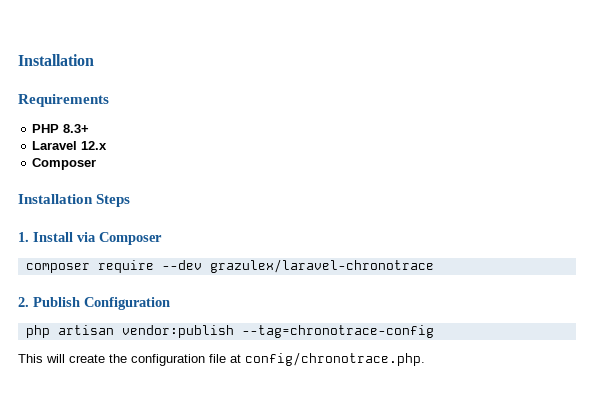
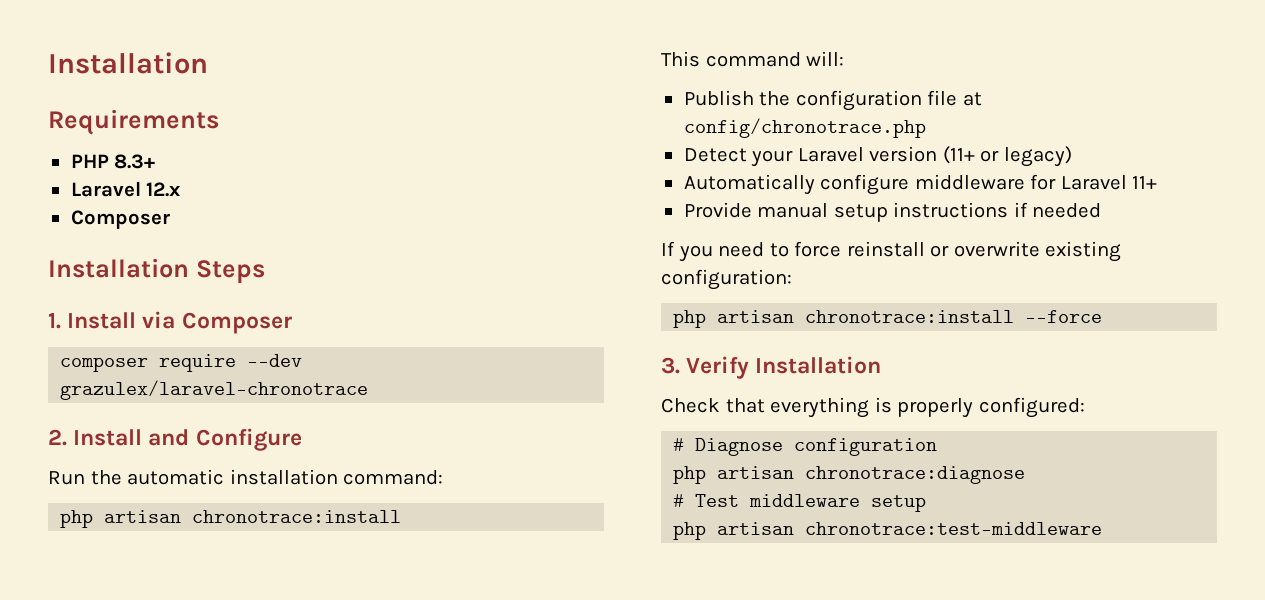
- 2. Publish Configuration
- php artisan vendor:publish --tag=chronotrace-config
+ 2. Install and Configure
+ Run the automatic installation command:
+ php artisan chronotrace:install
- This will create the configuration file at config/chronotrace.php.
+ This command will:
+ Publish the configuration file at config/chronotrace.php
+ Detect your Laravel version (11+ or legacy)
+ Automatically configure middleware for Laravel 11+
+ Provide manual setup instructions if needed
+ If you need to force reinstall or overwrite existing configuration:
+ php artisan chronotrace:install --force
+ 3. Verify Installation
+ Check that everything is properly configured:
+ # Diagnose configuration
+ php artisan chronotrace:diagnose
+ # Test middleware setup
+ php artisan chronotrace:test-middleware

